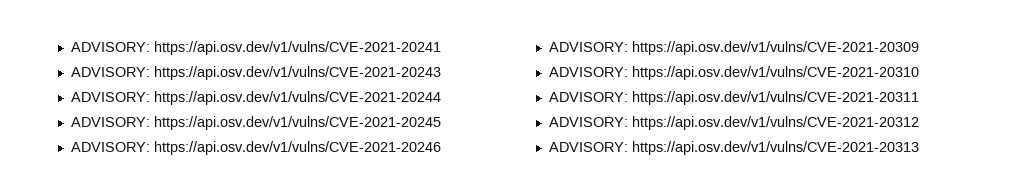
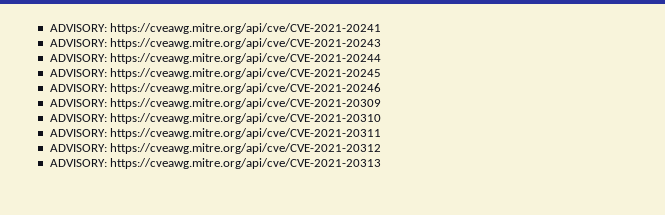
- ADVISORY: https://api.osv.dev/v1/vulns/CVE-2021-20241
- ADVISORY: https://api.osv.dev/v1/vulns/CVE-2021-20243
- ADVISORY: https://api.osv.dev/v1/vulns/CVE-2021-20244
- ADVISORY: https://api.osv.dev/v1/vulns/CVE-2021-20245
- ADVISORY: https://api.osv.dev/v1/vulns/CVE-2021-20246
- ADVISORY: https://api.osv.dev/v1/vulns/CVE-2021-20309
- ADVISORY: https://api.osv.dev/v1/vulns/CVE-2021-20310
- ADVISORY: https://api.osv.dev/v1/vulns/CVE-2021-20311
- ADVISORY: https://api.osv.dev/v1/vulns/CVE-2021-20312
- ADVISORY: https://api.osv.dev/v1/vulns/CVE-2021-20313
+ ADVISORY: https://cveawg.mitre.org/api/cve/CVE-2021-20241
+ ADVISORY: https://cveawg.mitre.org/api/cve/CVE-2021-20243
+ ADVISORY: https://cveawg.mitre.org/api/cve/CVE-2021-20244
+ ADVISORY: https://cveawg.mitre.org/api/cve/CVE-2021-20245
+ ADVISORY: https://cveawg.mitre.org/api/cve/CVE-2021-20246
+ ADVISORY: https://cveawg.mitre.org/api/cve/CVE-2021-20309
+ ADVISORY: https://cveawg.mitre.org/api/cve/CVE-2021-20310
+ ADVISORY: https://cveawg.mitre.org/api/cve/CVE-2021-20311
+ ADVISORY: https://cveawg.mitre.org/api/cve/CVE-2021-20312
+ ADVISORY: https://cveawg.mitre.org/api/cve/CVE-2021-20313

